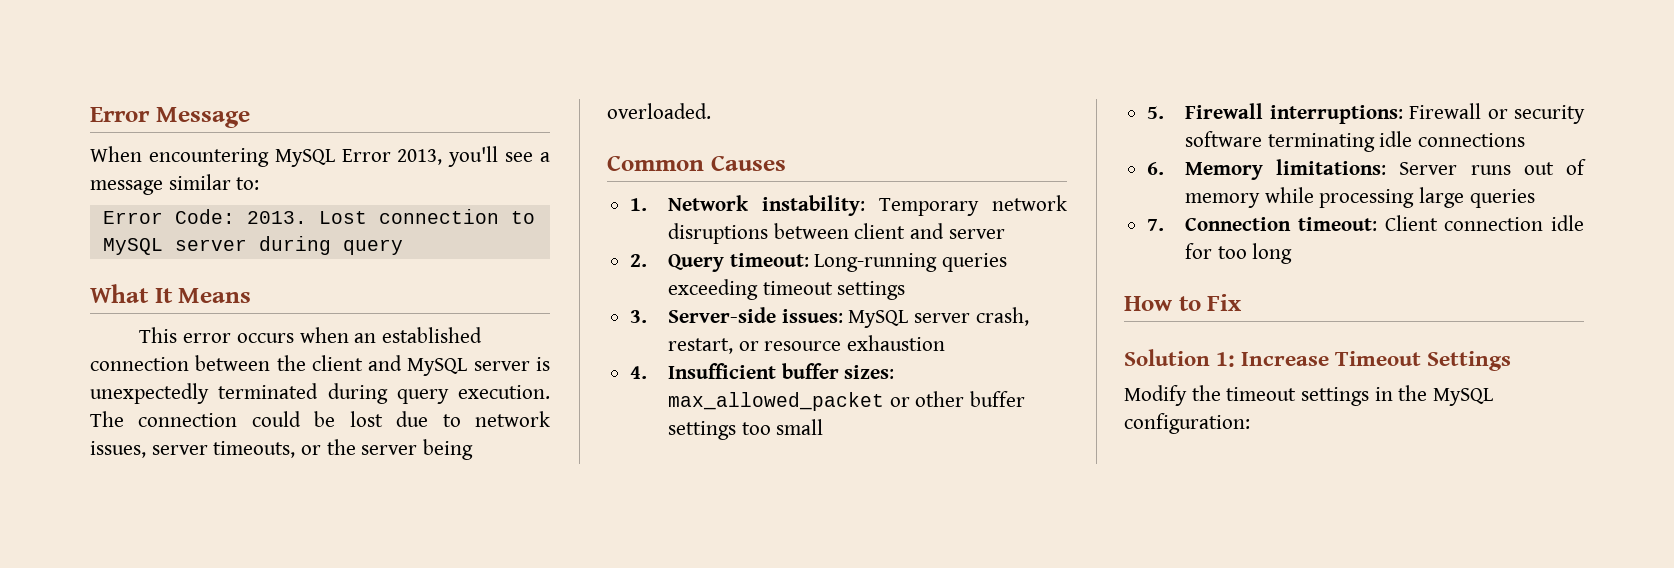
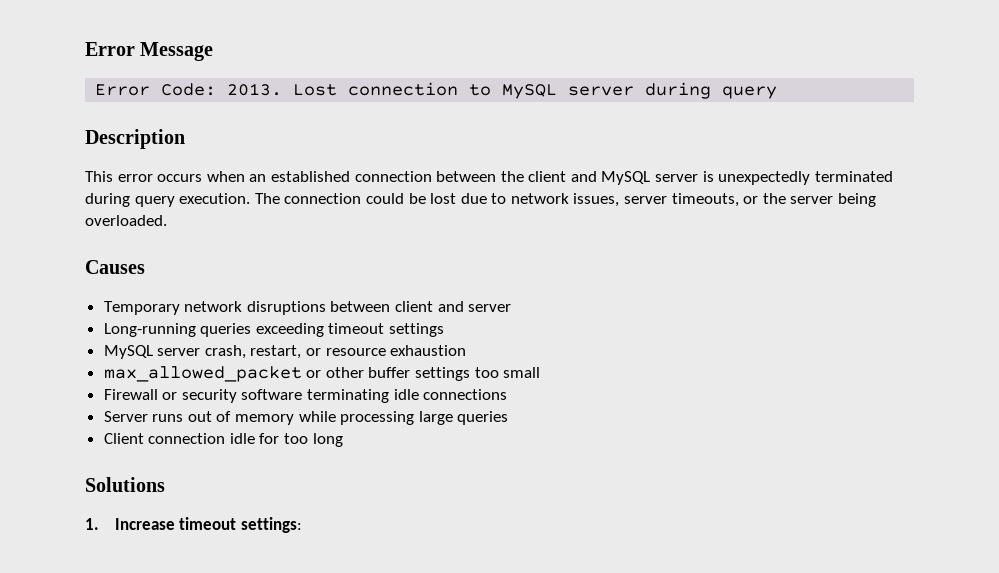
- When encountering MySQL Error 2013, you'll see a message similar to:
- What It Means
+ Description
- Common Causes
+ Causes
- 1. Network instability: Temporary network disruptions between client and server
+ Temporary network disruptions between client and server
- 2. Query timeout: Long-running queries exceeding timeout settings
+ Long-running queries exceeding timeout settings
- 3. Server-side issues: MySQL server crash, restart, or resource exhaustion
+ MySQL server crash, restart, or resource exhaustion
- 4. Insufficient buffer sizes: max_allowed_packet or other buffer settings too small
+ max_allowed_packet or other buffer settings too small
- 5. Firewall interruptions: Firewall or security software terminating idle connections
+ Firewall or security software terminating idle connections
- 6. Memory limitations: Server runs out of memory while processing large queries
+ Server runs out of memory while processing large queries
- 7. Connection timeout: Client connection idle for too long
+ Client connection idle for too long
- How to Fix
- Solution 1: Increase Timeout Settings
- Modify the timeout settings in the MySQL configuration:
+ Solutions
+ 1. Increase timeout settings:

